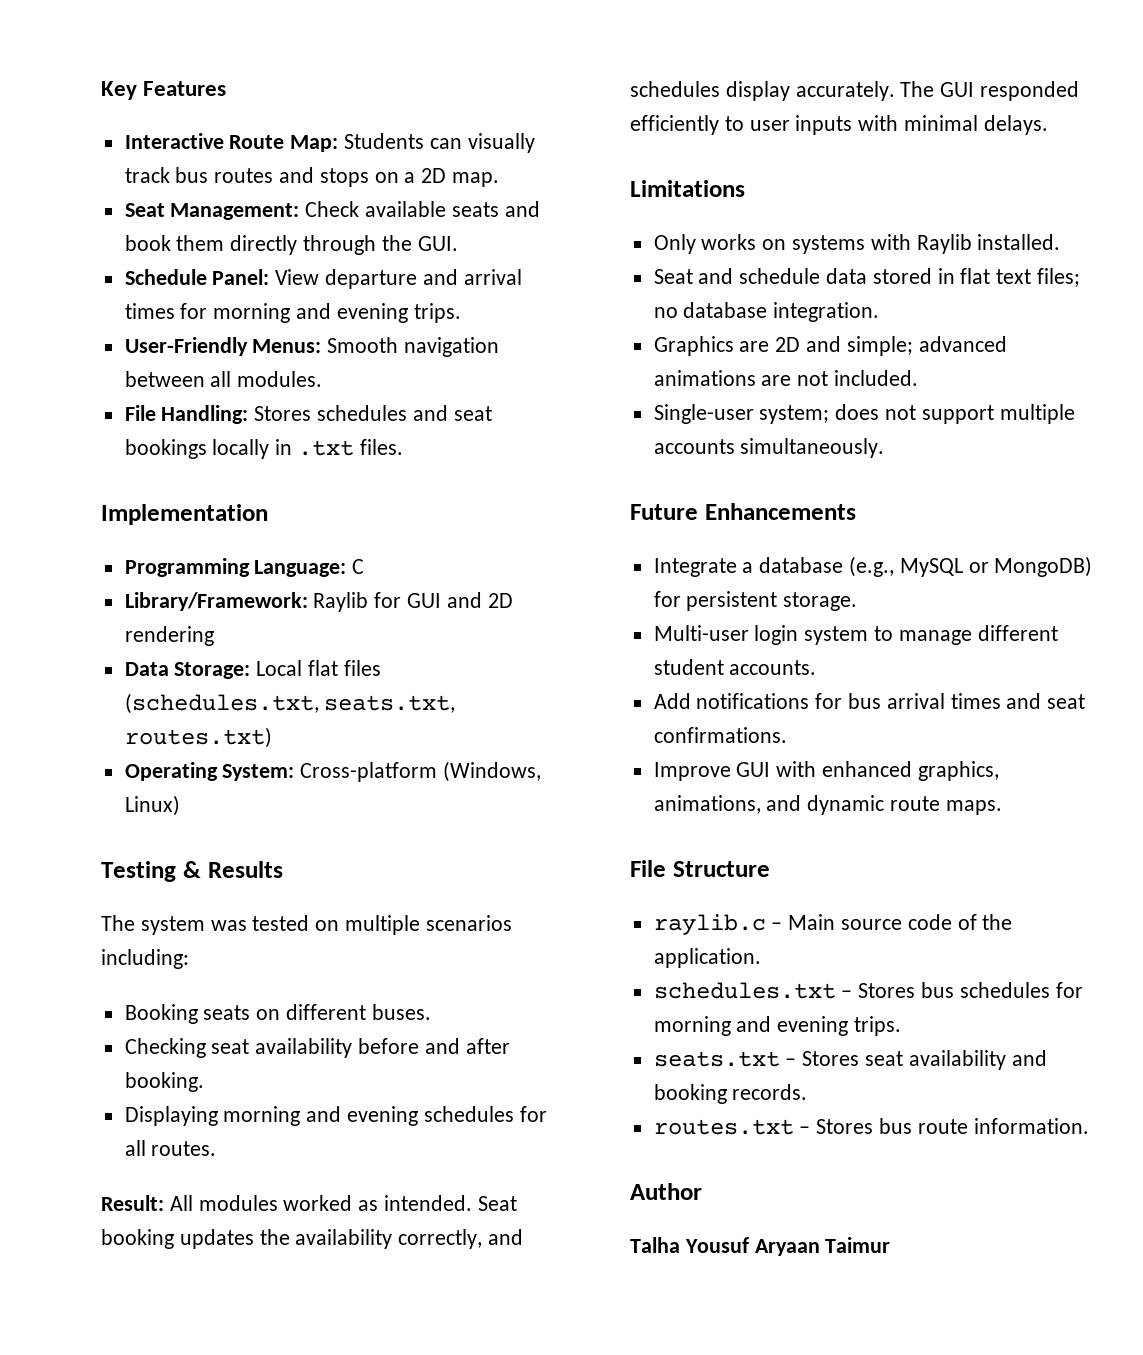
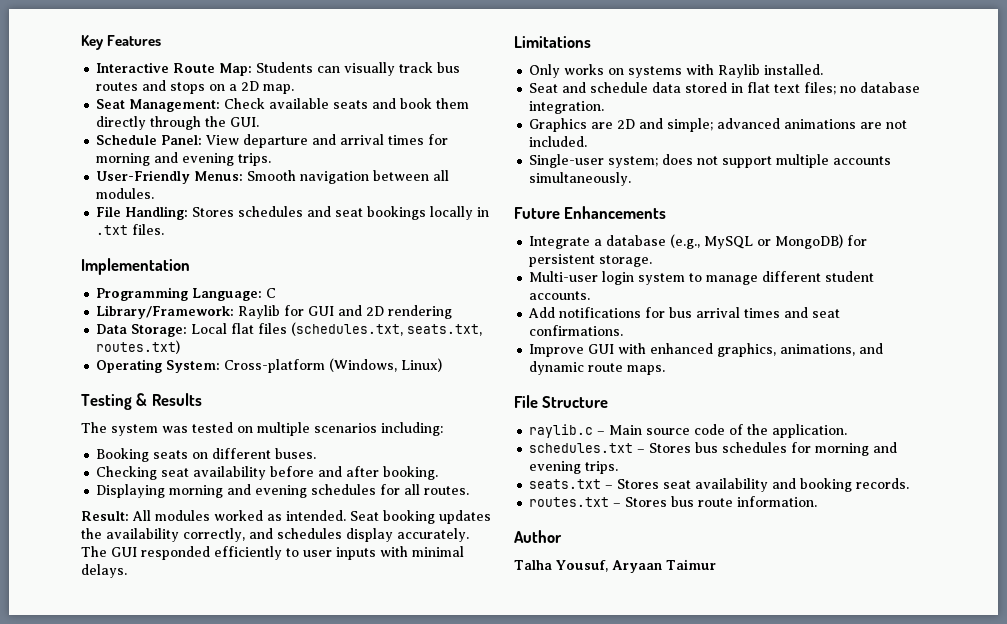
- Talha Yousuf Aryaan Taimur
+ Talha Yousuf, Aryaan Taimur

